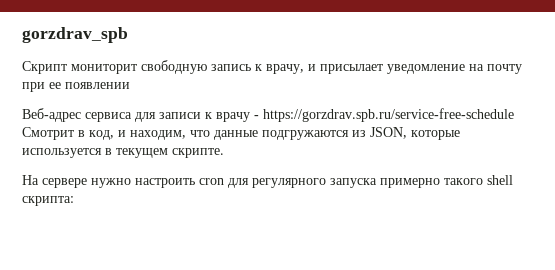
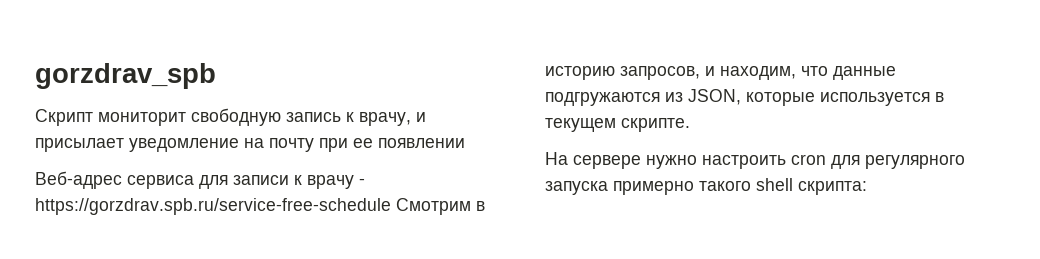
- Веб-адрес сервиса для записи к врачу - https://gorzdrav.spb.ru/service-free-schedule Смотрит в код, и находим, что данные подгружаются из JSON, которые используется в текущем скрипте.
+ Веб-адрес сервиса для записи к врачу - https://gorzdrav.spb.ru/service-free-schedule Смотрим в историю запросов, и находим, что данные подгружаются из JSON, которые используется в текущем скрипте.

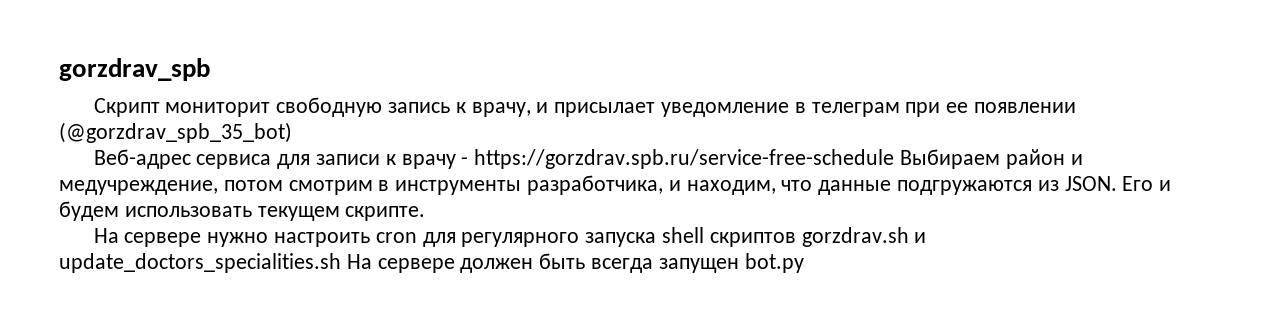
- Скрипт мониторит свободную запись к врачу, и присылает уведомление на почту при ее появлении
+ Скрипт мониторит свободную запись к врачу, и присылает уведомление в телеграм при ее появлении (@gorzdrav_spb_35_bot)
- Веб-адрес сервиса для записи к врачу - https://gorzdrav.spb.ru/service-free-schedule Смотрим в историю запросов, и находим, что данные подгружаются из JSON, которые используется в текущем скрипте.
+ Веб-адрес сервиса для записи к врачу - https://gorzdrav.spb.ru/service-free-schedule Выбираем район и медучреждение, потом смотрим в инструменты разработчика, и находим, что данные подгружаются из JSON. Его и будем использовать текущем скрипте.
- На сервере нужно настроить cron для регулярного запуска примерно такого shell скрипта:
+ На сервере нужно настроить cron для регулярного запуска shell скриптов gorzdrav.sh и update_doctors_specialities.sh На сервере должен быть всегда запущен bot.py

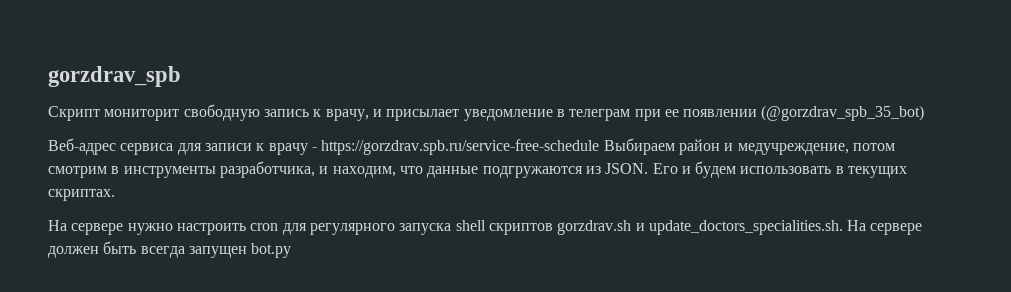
- Его и будем использовать текущем скрипте.
+ Его и будем использовать в текущих скриптах.
- На сервере нужно настроить cron для регулярного запуска shell скриптов gorzdrav.sh и update_doctors_specialities.sh На сервере должен быть всегда запущен bot.py
+ На сервере нужно настроить cron для регулярного запуска shell скриптов gorzdrav.sh и update_doctors_specialities.sh. На сервере должен быть всегда запущен bot.py

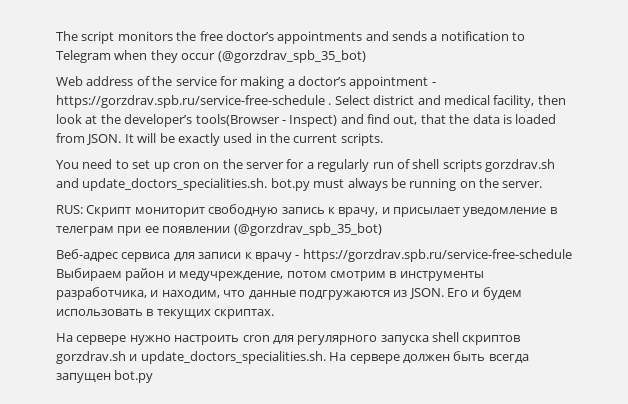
- gorzdrav_spb
- Скрипт мониторит свободную запись к врачу, и присылает уведомление в телеграм при ее появлении (@gorzdrav_spb_35_bot)
+ The script monitors the free doctor’s appointments and sends a notification to Telegram when they occur (@gorzdrav_spb_35_bot)
+ Web address of the service for making a doctor’s appointment - https://gorzdrav.spb.ru/service-free-schedule . Select district and medical facility, then look at the developer’s tools(Browser - Inspect) and find out, that the data is loaded from JSON. It will be exactly used in the current scripts.
+ You need to set up cron on the server for a regularly run of shell scripts gorzdrav.sh and update_doctors_specialities.sh. bot.py must always be running on the server.
+ RUS: Скрипт мониторит свободную запись к врачу, и присылает уведомление в телеграм при ее появлении (@gorzdrav_spb_35_bot)

